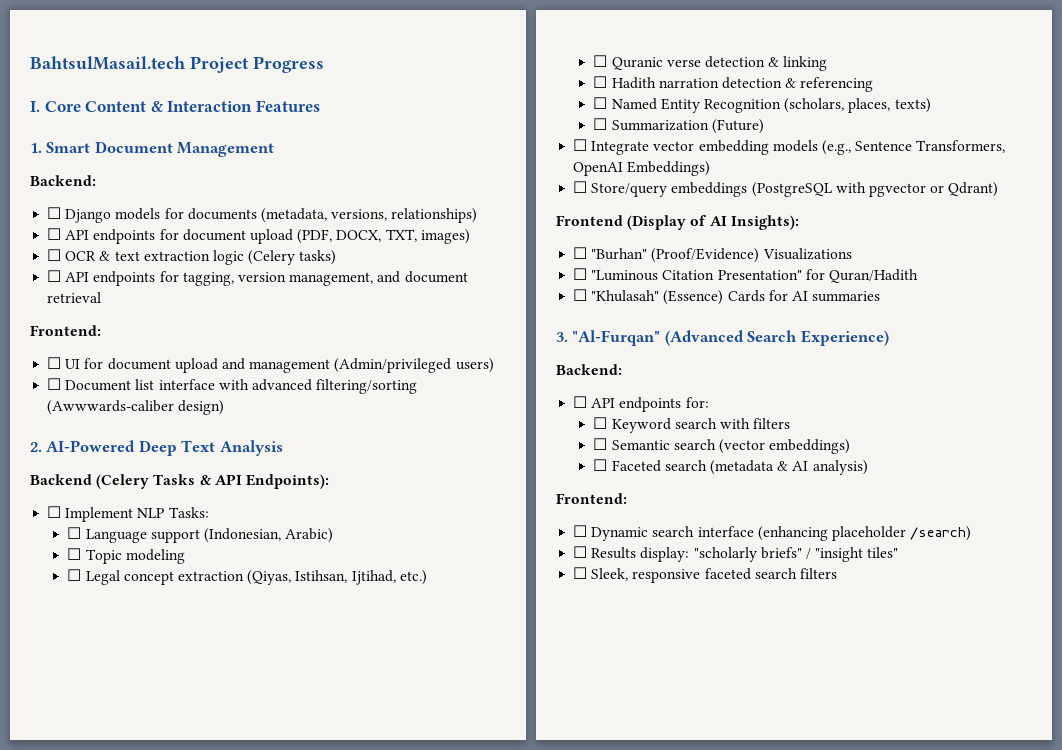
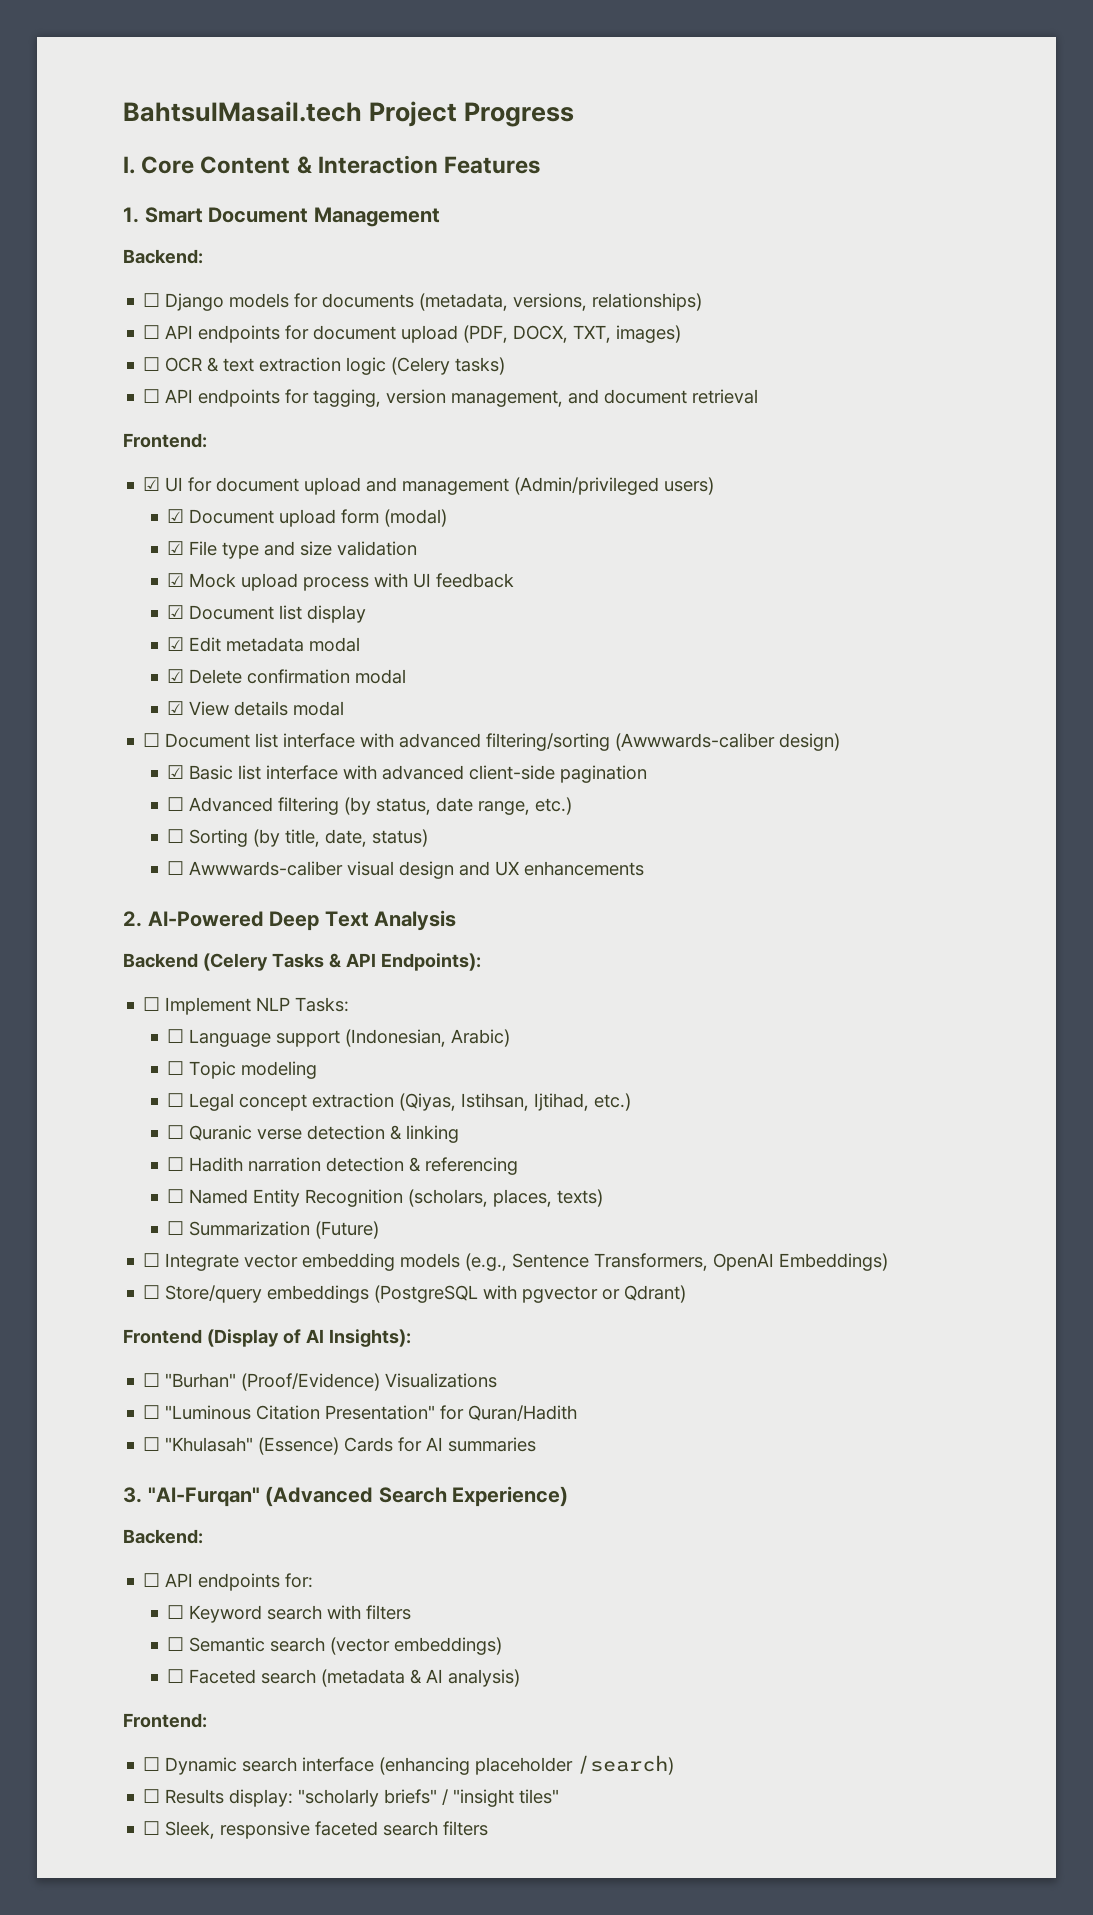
- ☐ UI for document upload and management (Admin/privileged users)
+ ☑ UI for document upload and management (Admin/privileged users)
+ ☑ Document upload form (modal)
+ ☑ File type and size validation
+ ☑ Mock upload process with UI feedback
+ ☑ Document list display
+ ☑ Edit metadata modal
+ ☑ Delete confirmation modal
+ ☑ View details modal
+ ☑ Basic list interface with advanced client-side pagination
+ ☐ Advanced filtering (by status, date range, etc.)
+ ☐ Sorting (by title, date, status)
+ ☐ Awwwards-caliber visual design and UX enhancements

